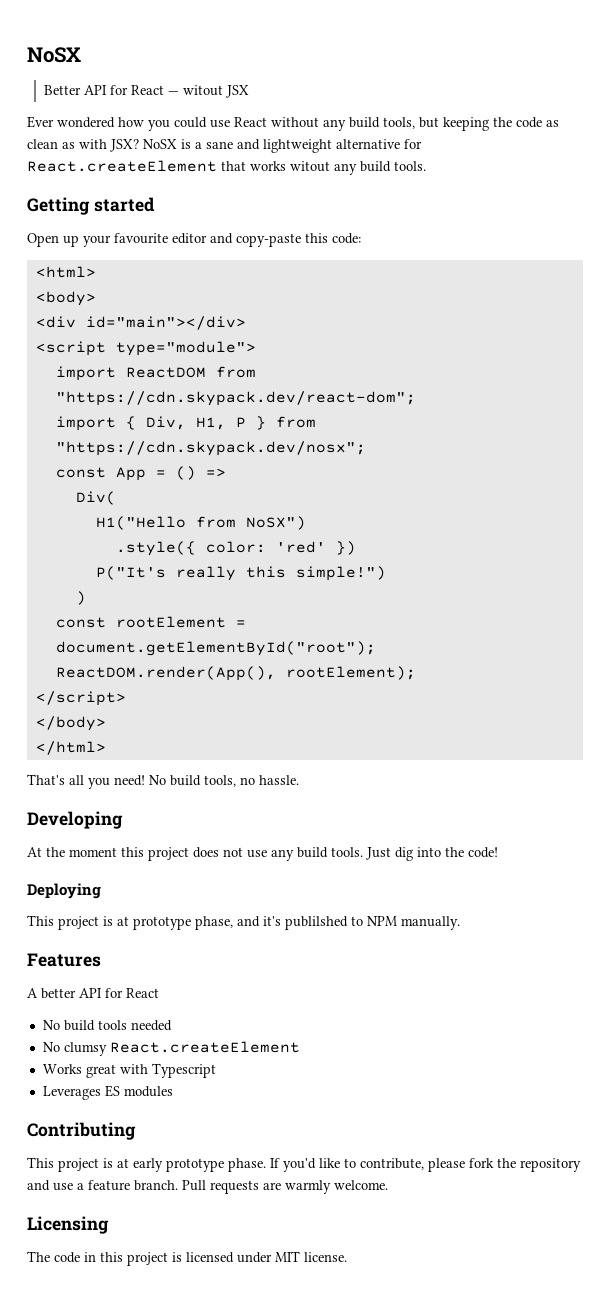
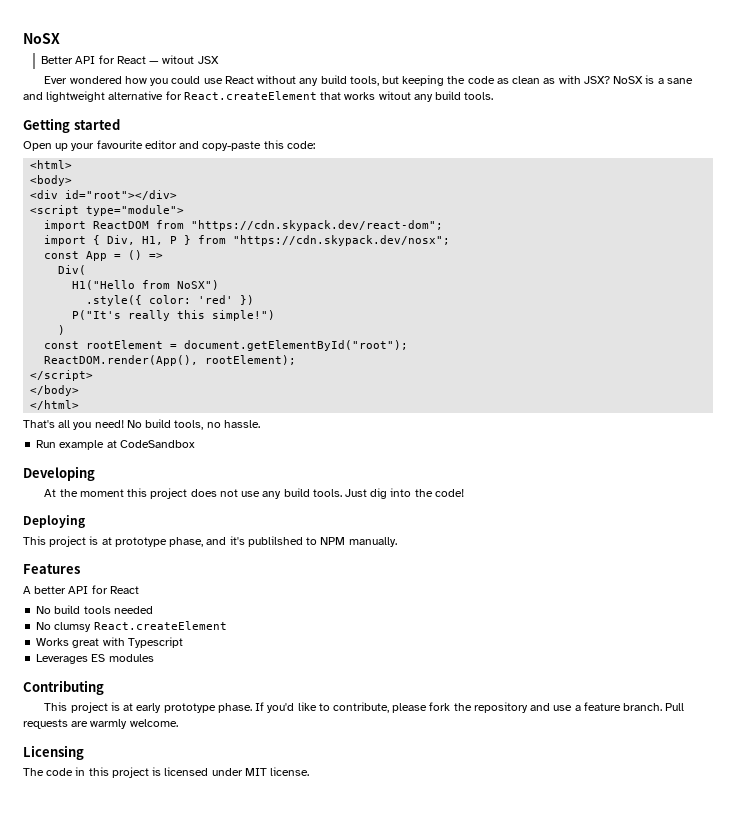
- <div id="main"></div>
+ <div id="root"></div>
+ Run example at CodeSandbox

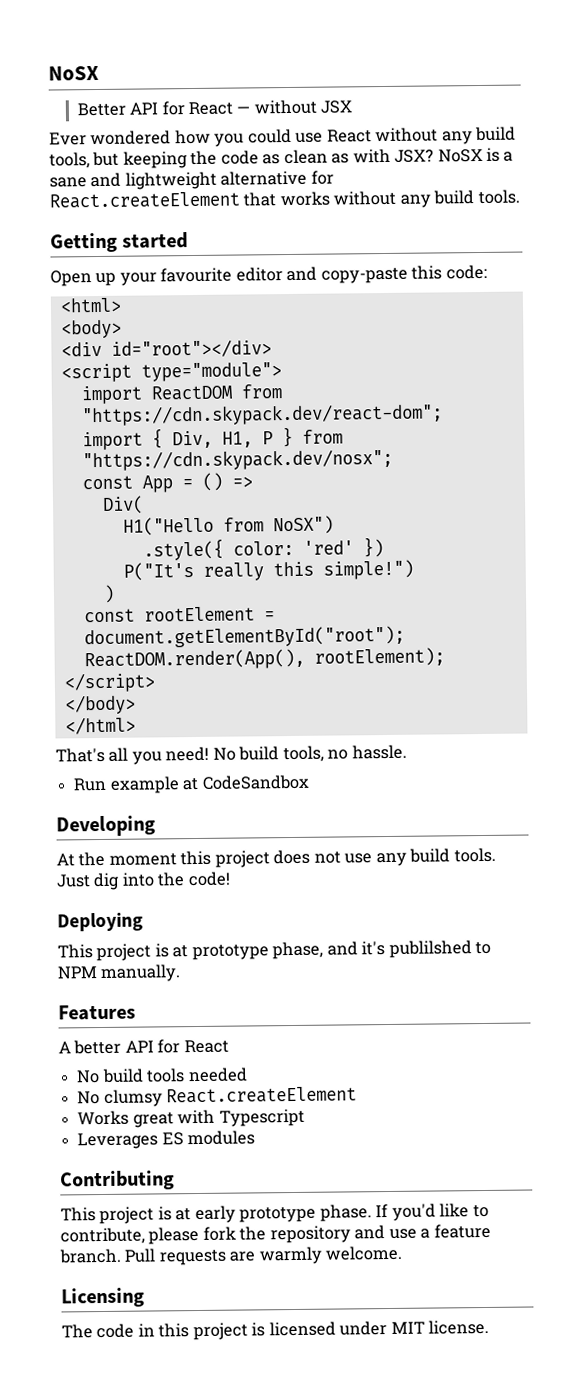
- Better API for React — witout JSX
+ Better API for React — without JSX
- NoSX is a sane and lightweight alternative for React.createElement that works witout any build tools.
+ NoSX is a sane and lightweight alternative for React.createElement that works without any build tools.

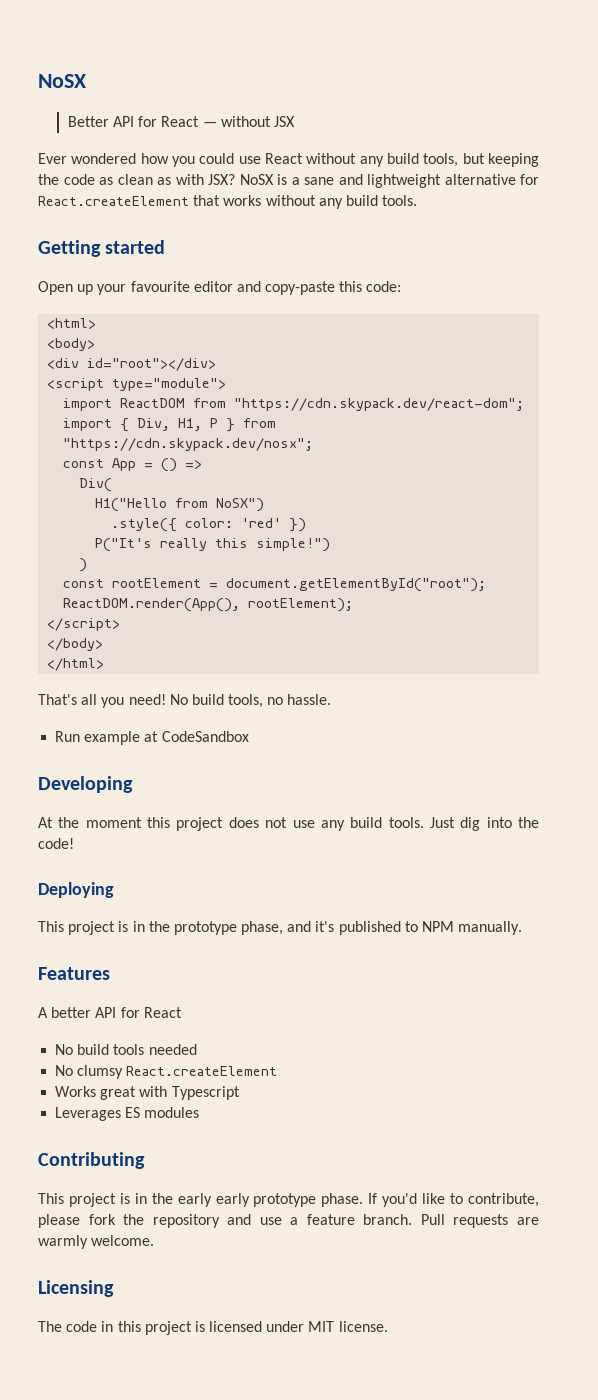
- This project is at prototype phase, and it's publilshed to NPM manually.
+ This project is in the prototype phase, and it's published to NPM manually.
- This project is at early prototype phase.
+ This project is in the early early prototype phase.

